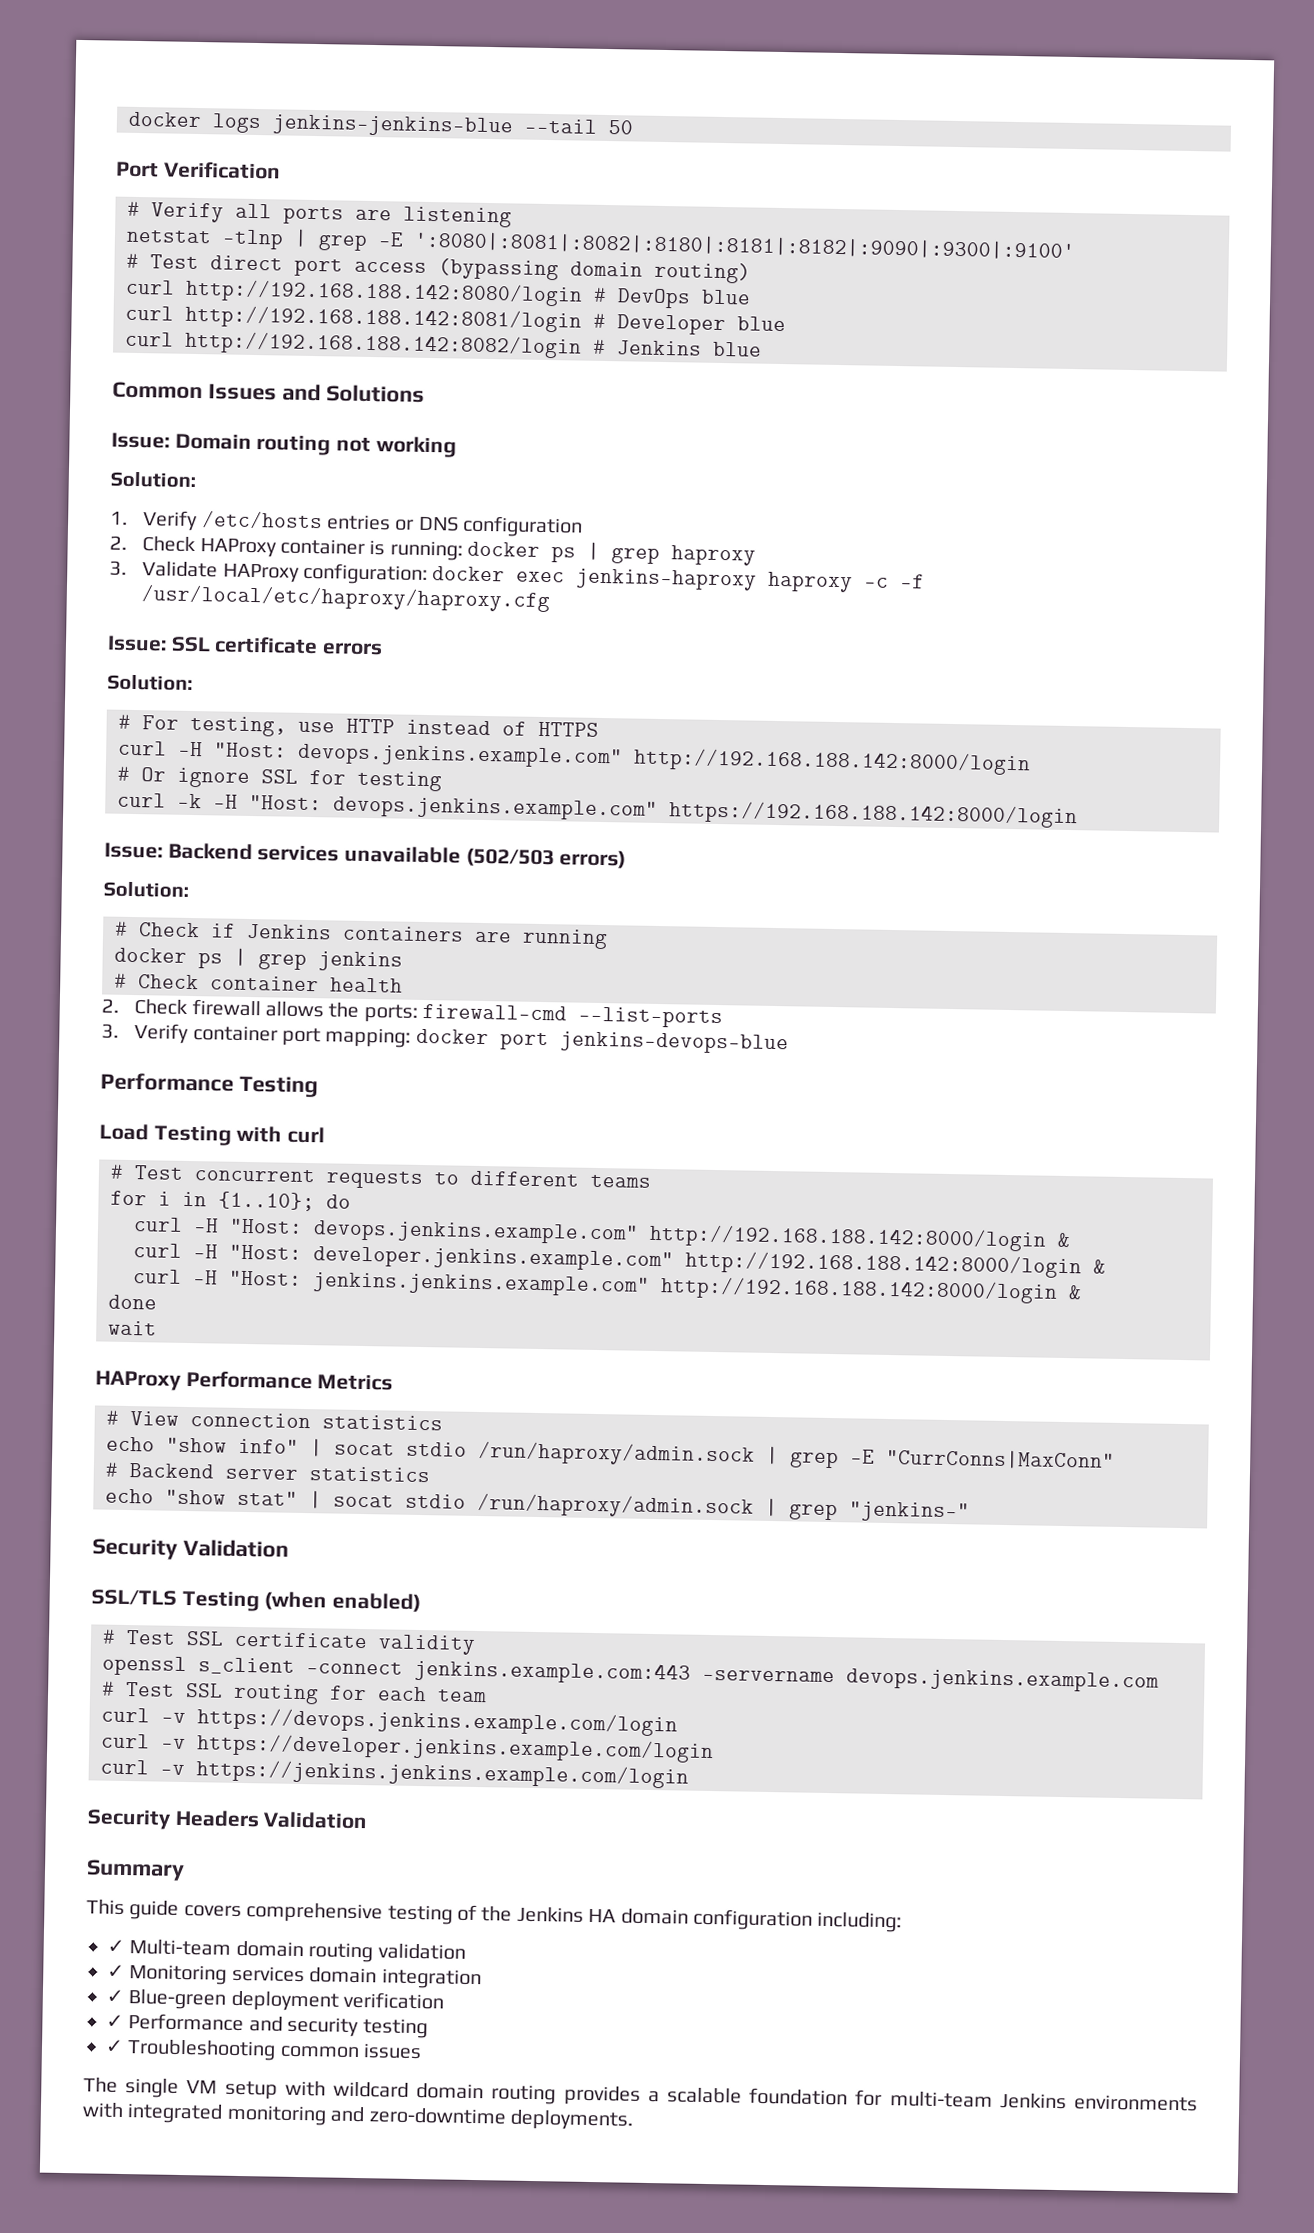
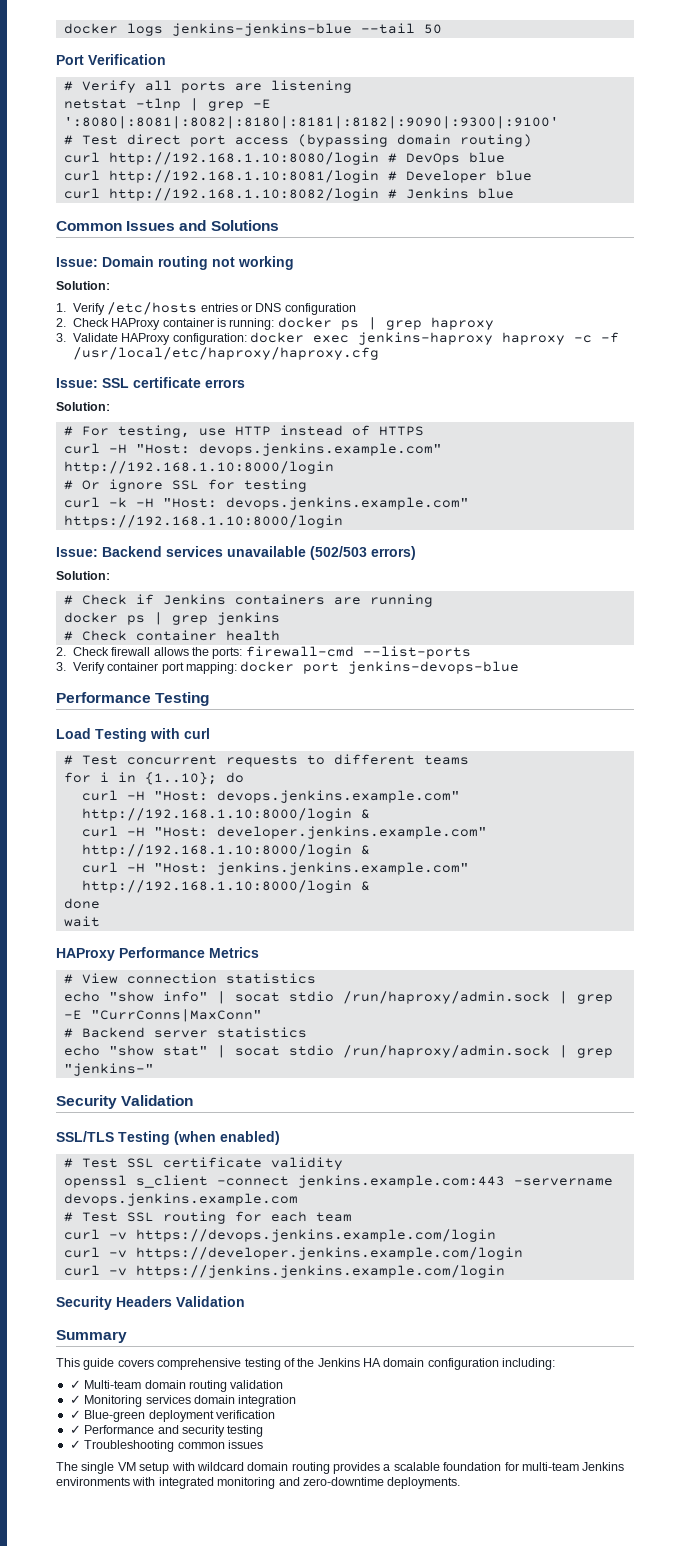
- curl http://192.168.188.142:8080/login # DevOps blue
+ curl http://192.168.1.10:8080/login # DevOps blue
- curl http://192.168.188.142:8081/login # Developer blue
+ curl http://192.168.1.10:8081/login # Developer blue
- curl http://192.168.188.142:8082/login # Jenkins blue
+ curl http://192.168.1.10:8082/login # Jenkins blue
  # For testing, use HTTP instead of HTTPS
- curl -H "Host: devops.jenkins.example.com" http://192.168.188.142:8000/login
+ curl -H "Host: devops.jenkins.example.com" http://192.168.1.10:8000/login
- curl -k -H "Host: devops.jenkins.example.com" https://192.168.188.142:8000/login
+ curl -k -H "Host: devops.jenkins.example.com" https://192.168.1.10:8000/login
- curl -H "Host: devops.jenkins.example.com" http://192.168.188.142:8000/login &
+ curl -H "Host: devops.jenkins.example.com" http://192.168.1.10:8000/login &
- curl -H "Host: developer.jenkins.example.com" http://192.168.188.142:8000/login &
+ curl -H "Host: developer.jenkins.example.com" http://192.168.1.10:8000/login &
- curl -H "Host: jenkins.jenkins.example.com" http://192.168.188.142:8000/login &
+ curl -H "Host: jenkins.jenkins.example.com" http://192.168.1.10:8000/login &

